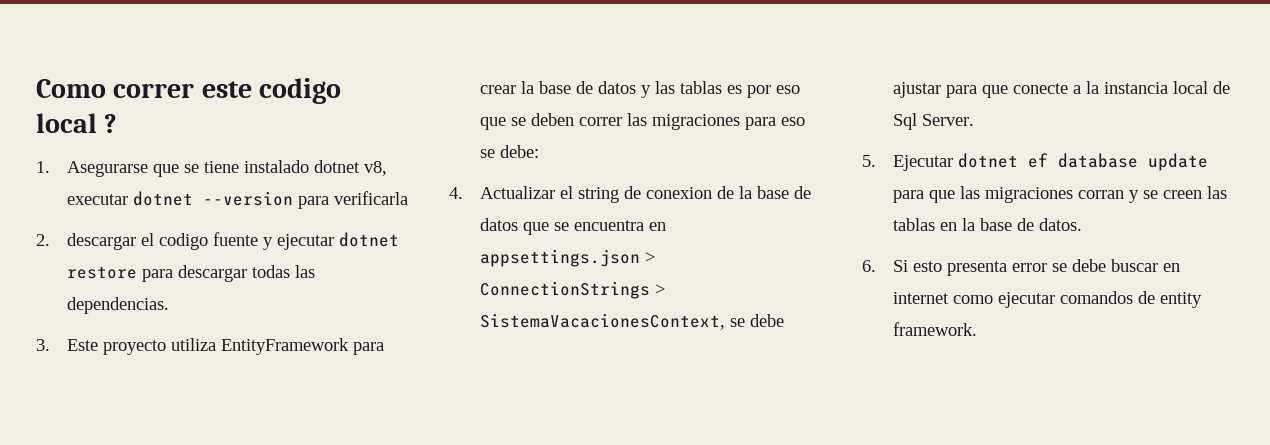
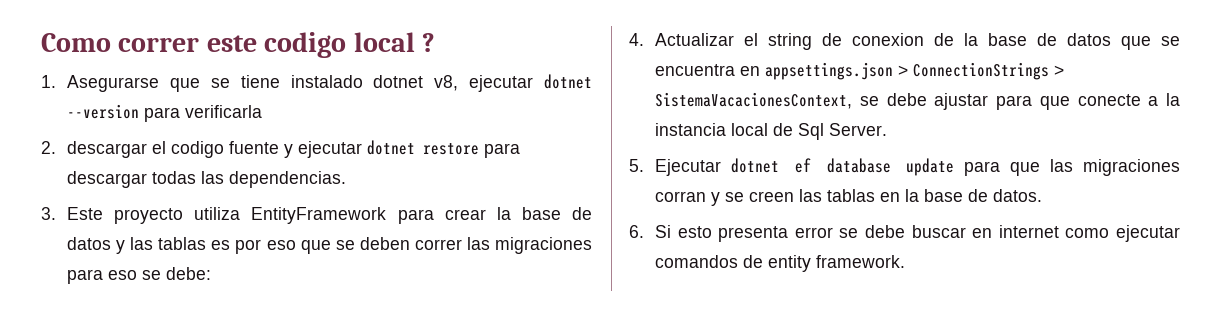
- 1. Asegurarse que se tiene instalado dotnet v8, executar dotnet --version para verificarla
+ 1. Asegurarse que se tiene instalado dotnet v8, ejecutar dotnet --version para verificarla

